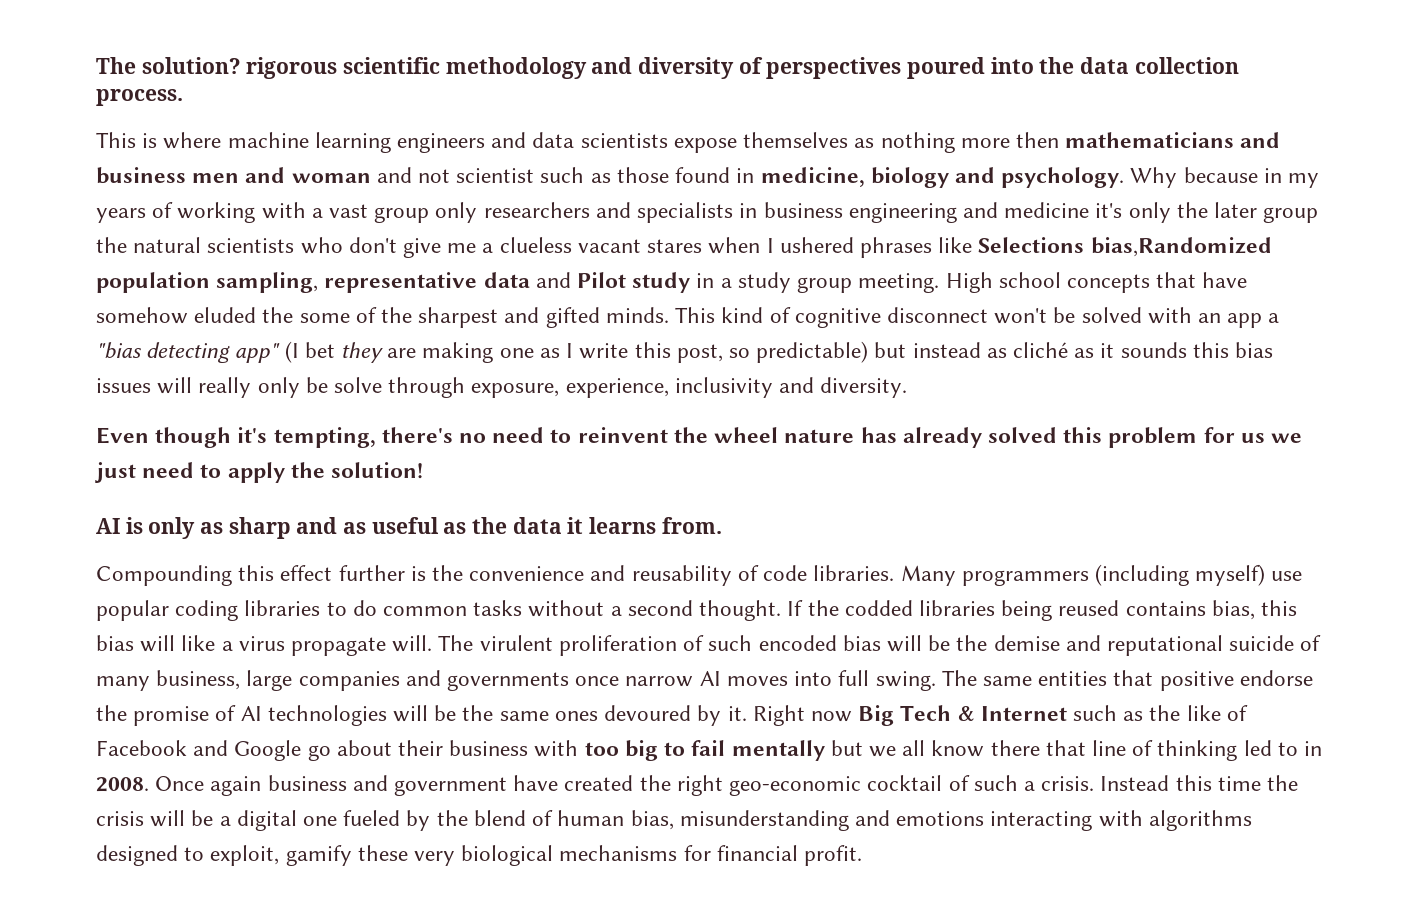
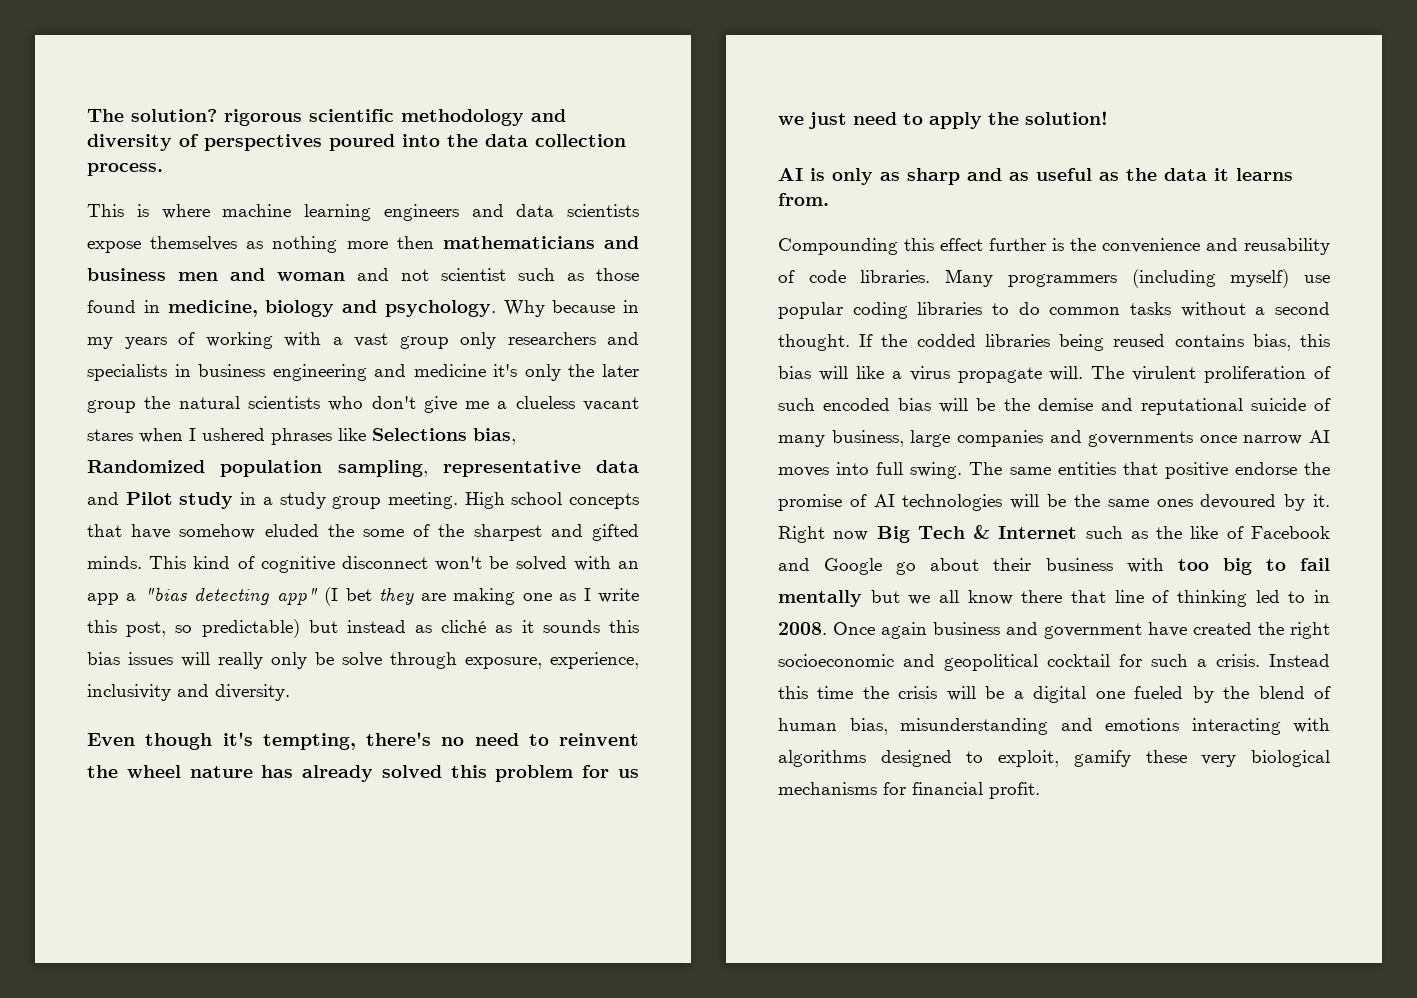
- Why because in my years of working with a vast group only researchers and specialists in business engineering and medicine it's only the later group the natural scientists who don't give me a clueless vacant stares when I ushered phrases like Selections bias,Randomized population sampling, representative data and Pilot study in a study group meeting.
+ Why because in my years of working with a vast group only researchers and specialists in business engineering and medicine it's only the later group the natural scientists who don't give me a clueless vacant stares when I ushered phrases like Selections bias, Randomized population sampling, representative data and Pilot study in a study group meeting.
- Once again business and government have created the right geo-economic cocktail of such a crisis.
+ Once again business and government have created the right socioeconomic and geopolitical cocktail for such a crisis.

